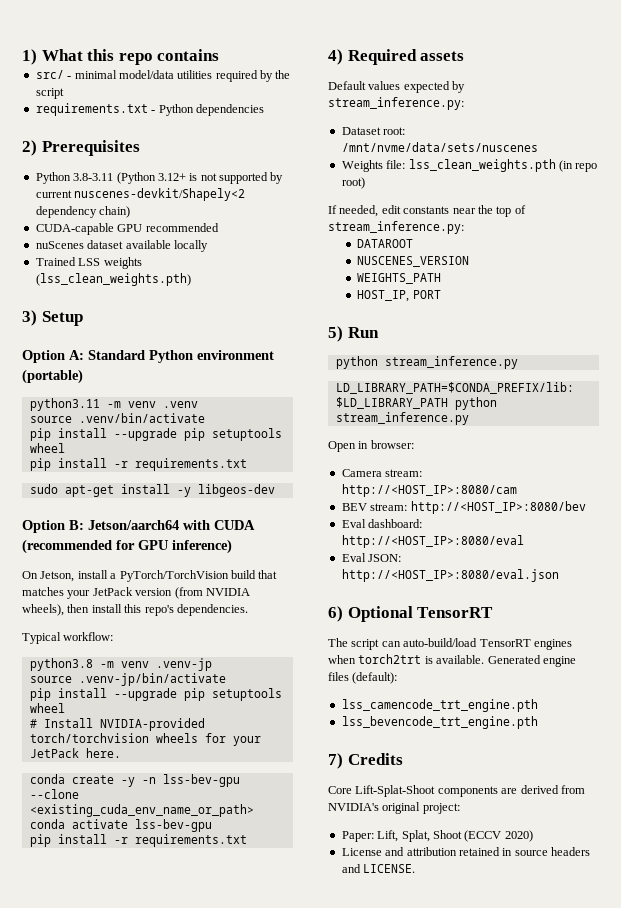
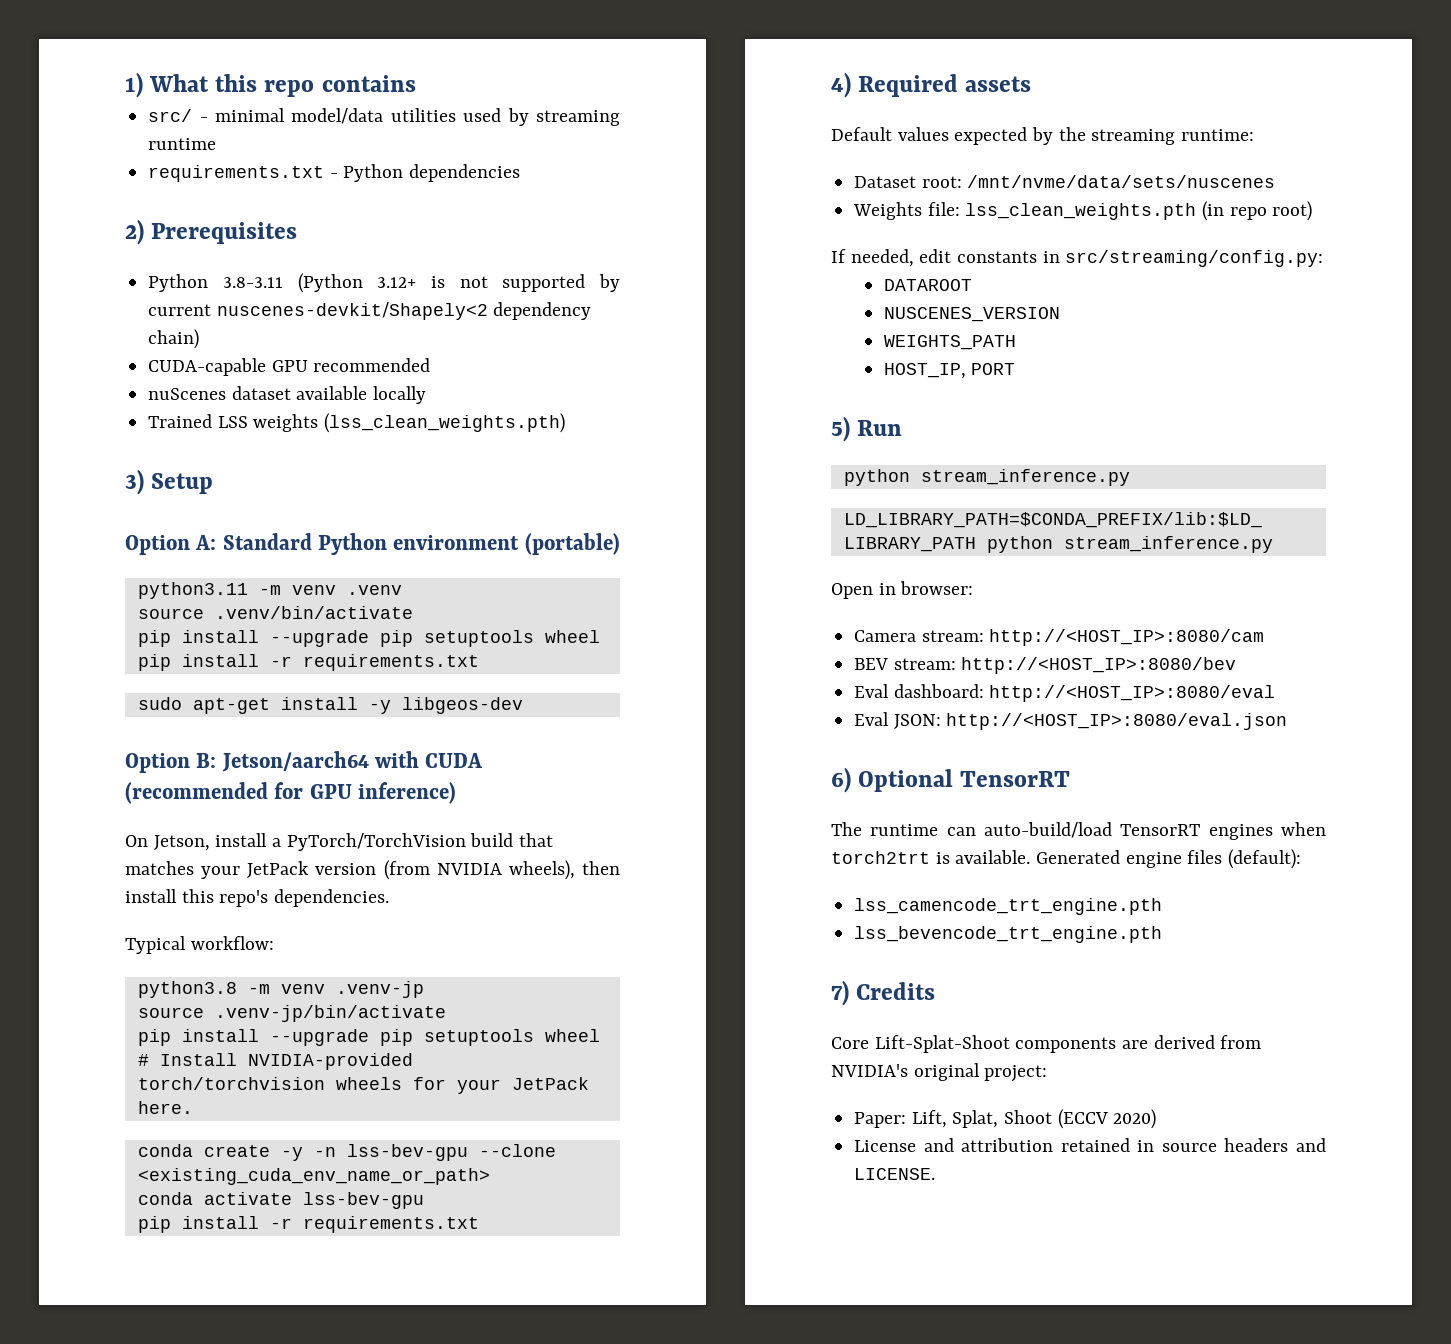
- src/ - minimal model/data utilities required by the script
+ src/ - minimal model/data utilities used by streaming runtime
- Default values expected by stream_inference.py:
+ Default values expected by the streaming runtime:
- If needed, edit constants near the top of stream_inference.py:
+ If needed, edit constants in src/streaming/config.py:
- The script can auto-build/load TensorRT engines when torch2trt is available.
+ The runtime can auto-build/load TensorRT engines when torch2trt is available.

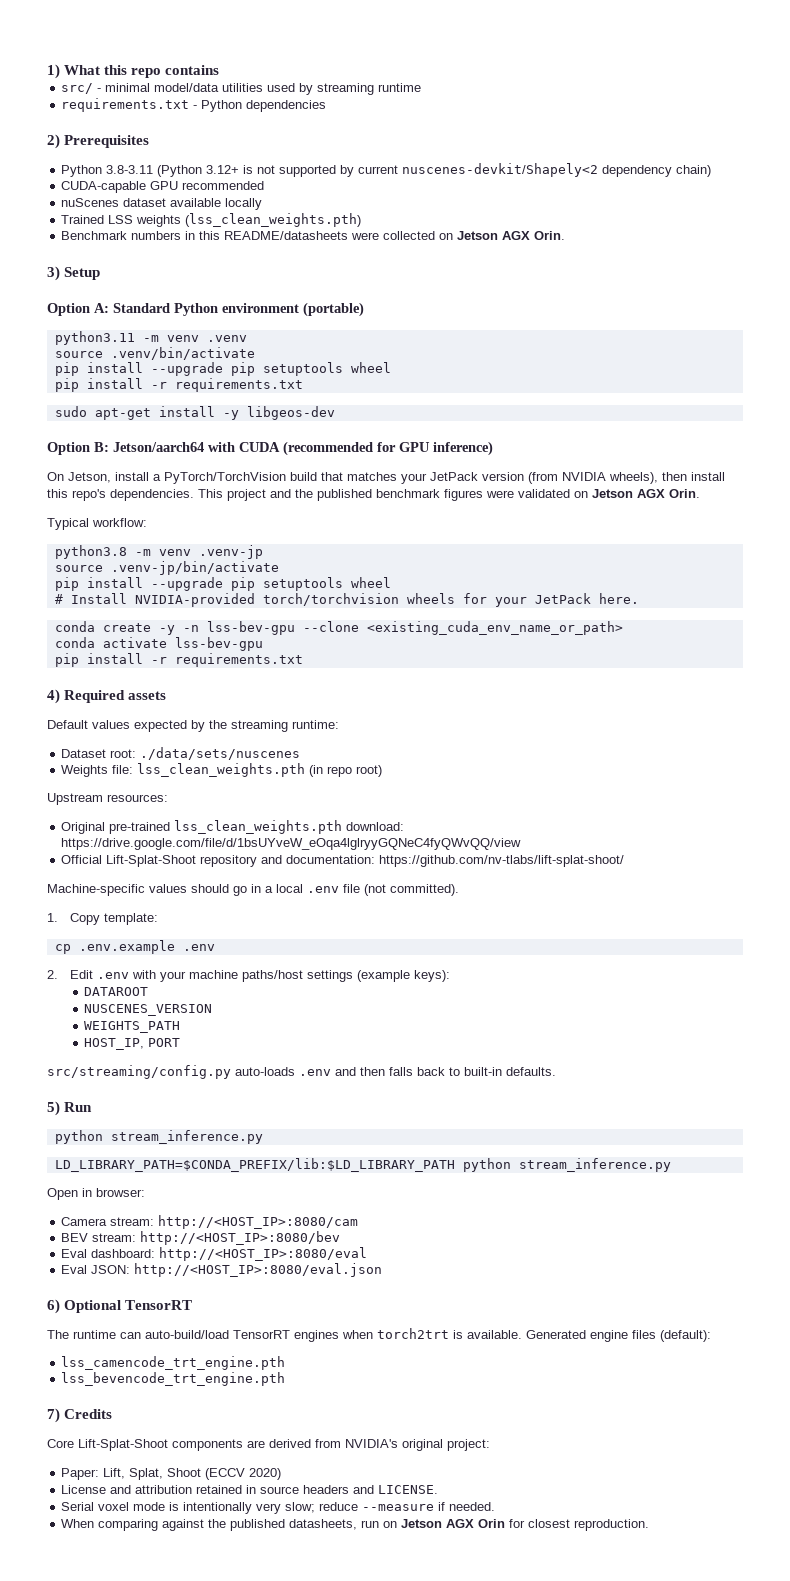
+ Benchmark numbers in this README/datasheets were collected on Jetson AGX Orin.
+ This project and the published benchmark figures were validated on Jetson AGX Orin.
- Dataset root: /mnt/nvme/data/sets/nuscenes
+ Dataset root: ./data/sets/nuscenes
- If needed, edit constants in src/streaming/config.py:
+ Upstream resources:
+ Original pre-trained lss_clean_weights.pth download: https://drive.google.com/file/d/1bsUYveW_eOqa4lglryyGQNeC4fyQWvQQ/view
+ Official Lift-Splat-Shoot repository and documentation: https://github.com/nv-tlabs/lift-splat-shoot/
+ Machine-specific values should go in a local .env file (not committed).
+ 1. Copy template:
+ cp .env.example .env
+ 2. Edit .env with your machine paths/host settings (example keys):
+ src/streaming/config.py auto-loads .env and then falls back to built-in defaults.
+ Serial voxel mode is intentionally very slow; reduce --measure if needed.
+ When comparing against the published datasheets, run on Jetson AGX Orin for closest reproduction.

